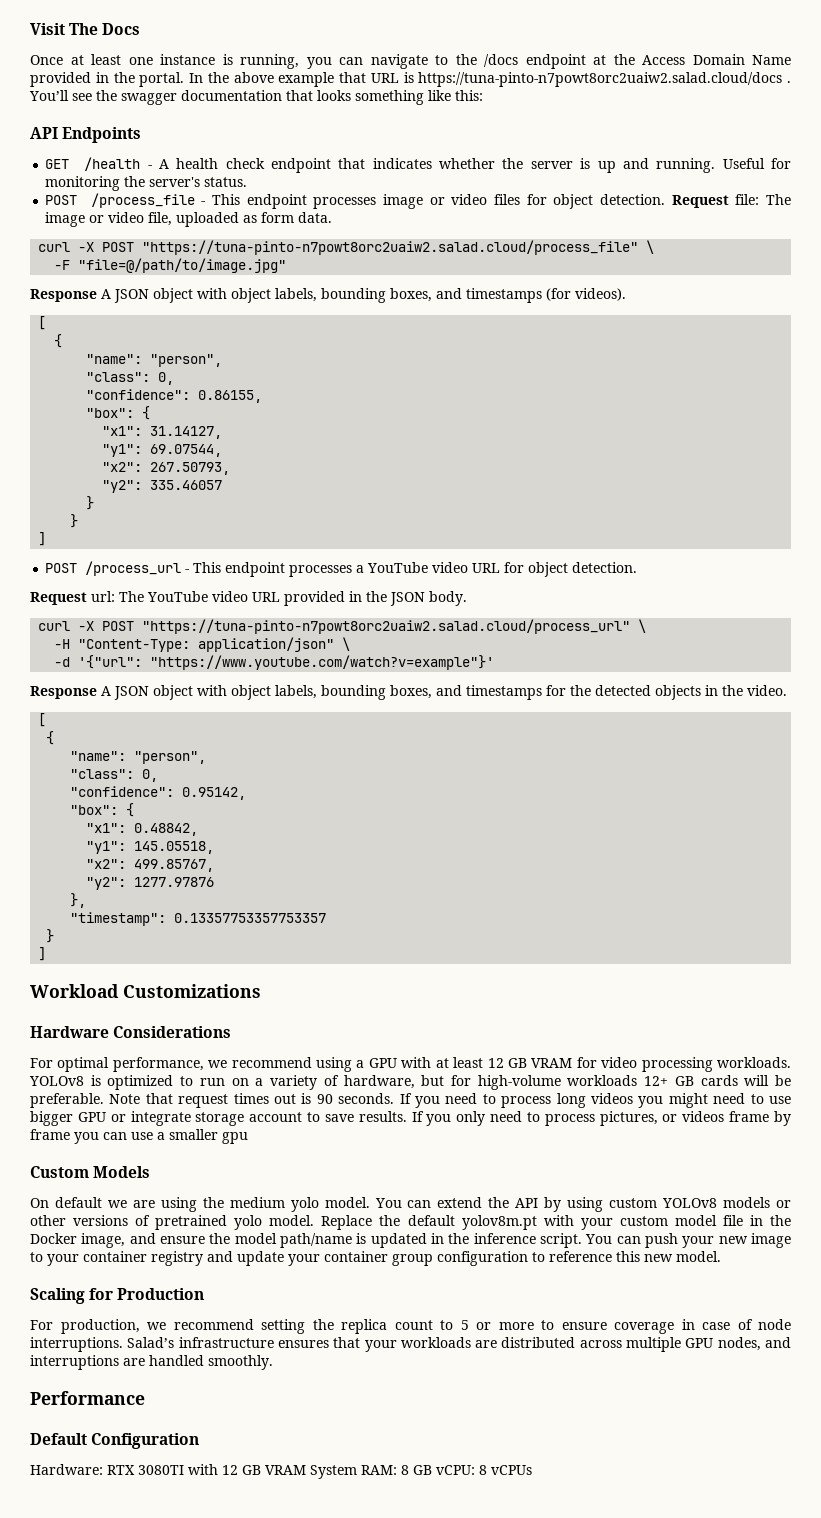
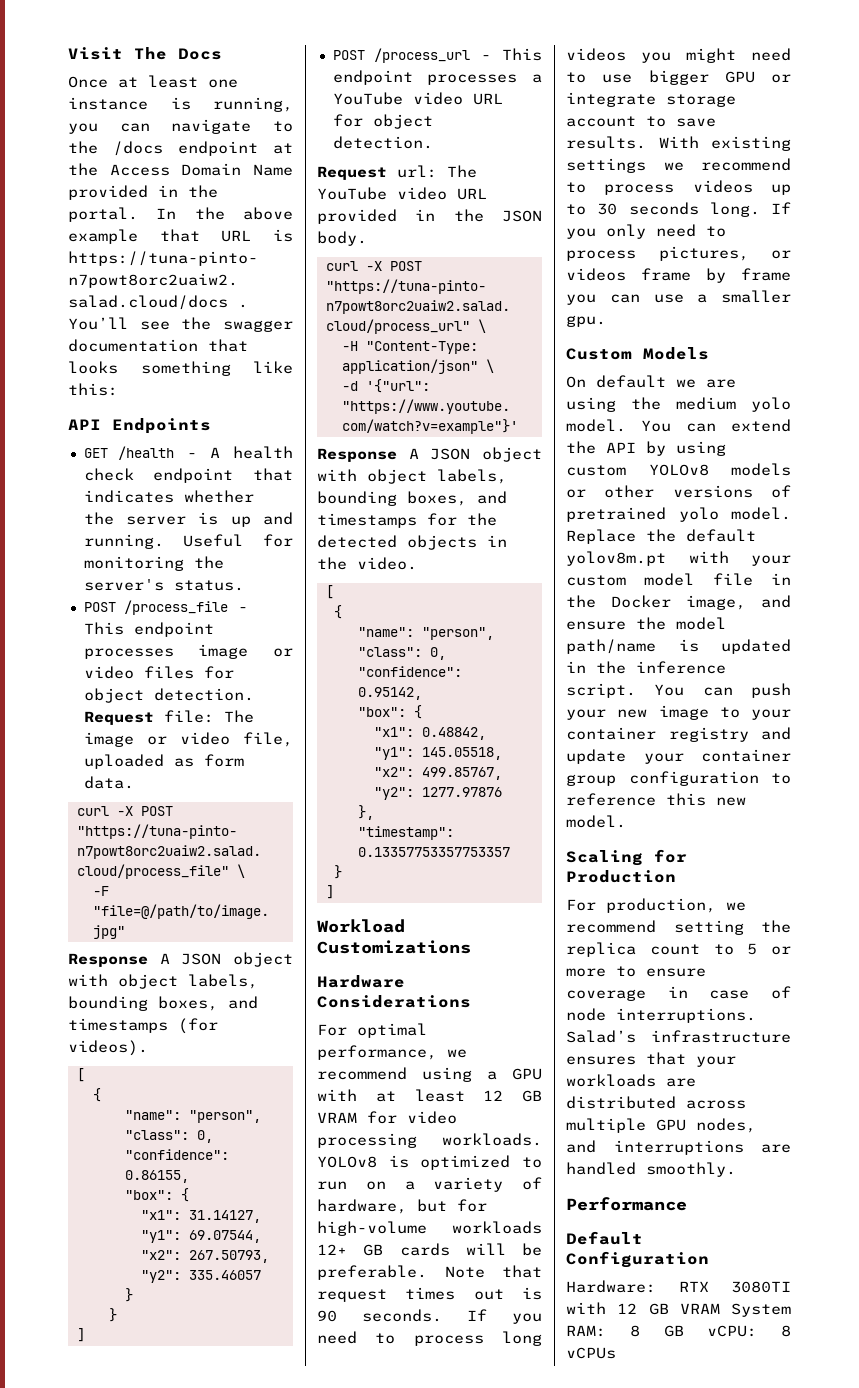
+ With existing settings we recommend to process videos up to 30 seconds long.
- If you only need to process pictures, or videos frame by frame you can use a smaller gpu
+ If you only need to process pictures, or videos frame by frame you can use a smaller gpu.

